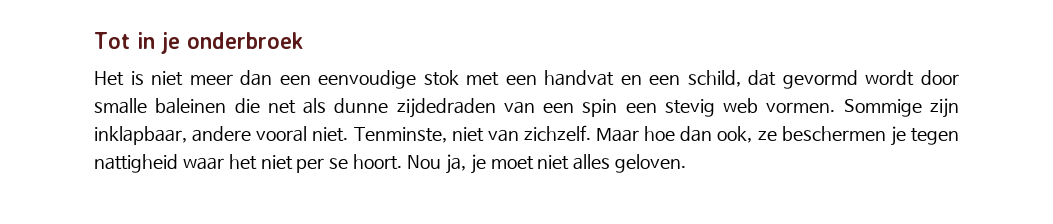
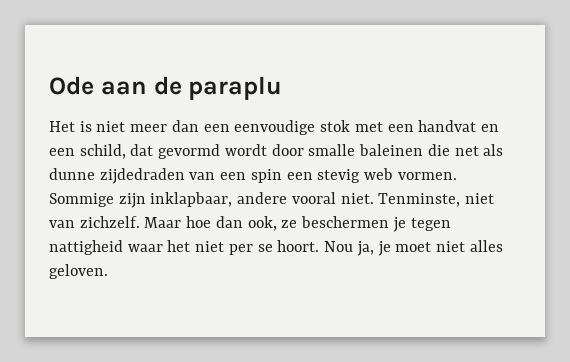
- Tot in je onderbroek
+ Ode aan de paraplu

